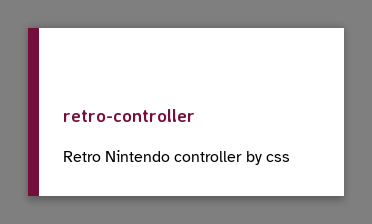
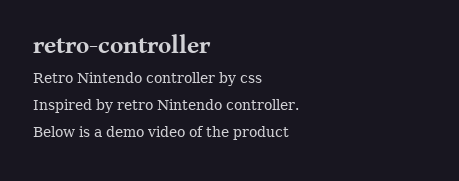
+ Inspired by retro Nintendo controller.
+ Below is a demo video of the product

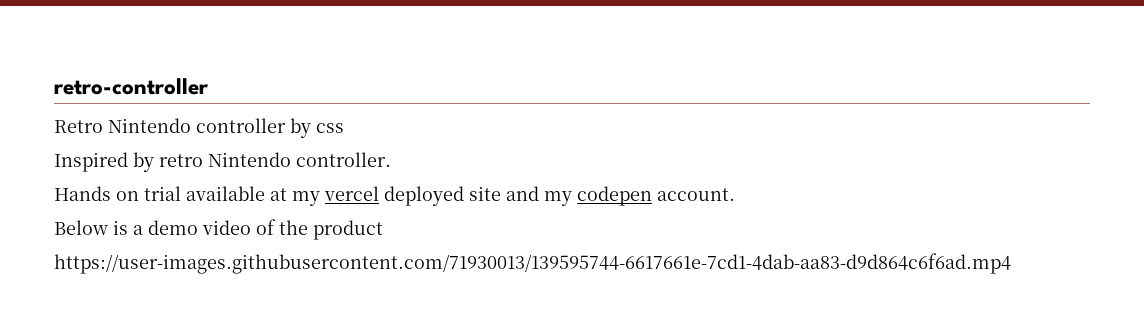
+ Hands on trial available at my vercel deployed site and my codepen account.
+ https://user-images.githubusercontent.com/71930013/139595744-6617661e-7cd1-4dab-aa83-d9d864c6f6ad.mp4

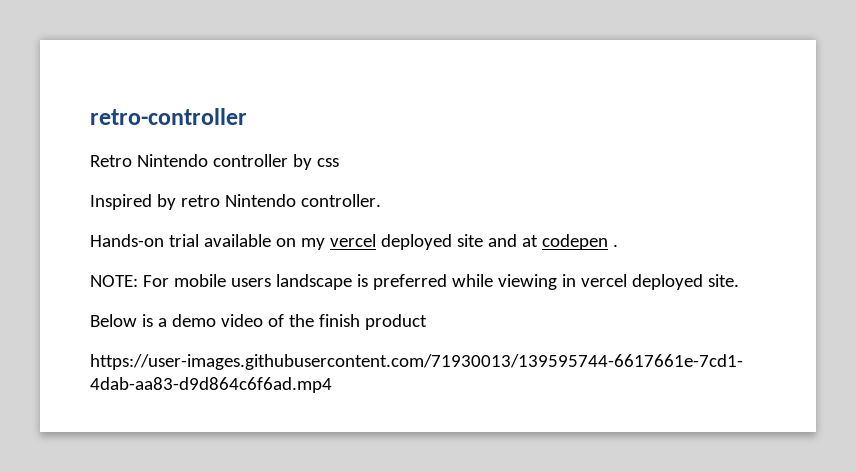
- Hands on trial available at my vercel deployed site and my codepen account.
+ Hands-on trial available on my vercel deployed site and at codepen .
+ NOTE: For mobile users landscape is preferred while viewing in vercel deployed site.
- Below is a demo video of the product
+ Below is a demo video of the finish product

